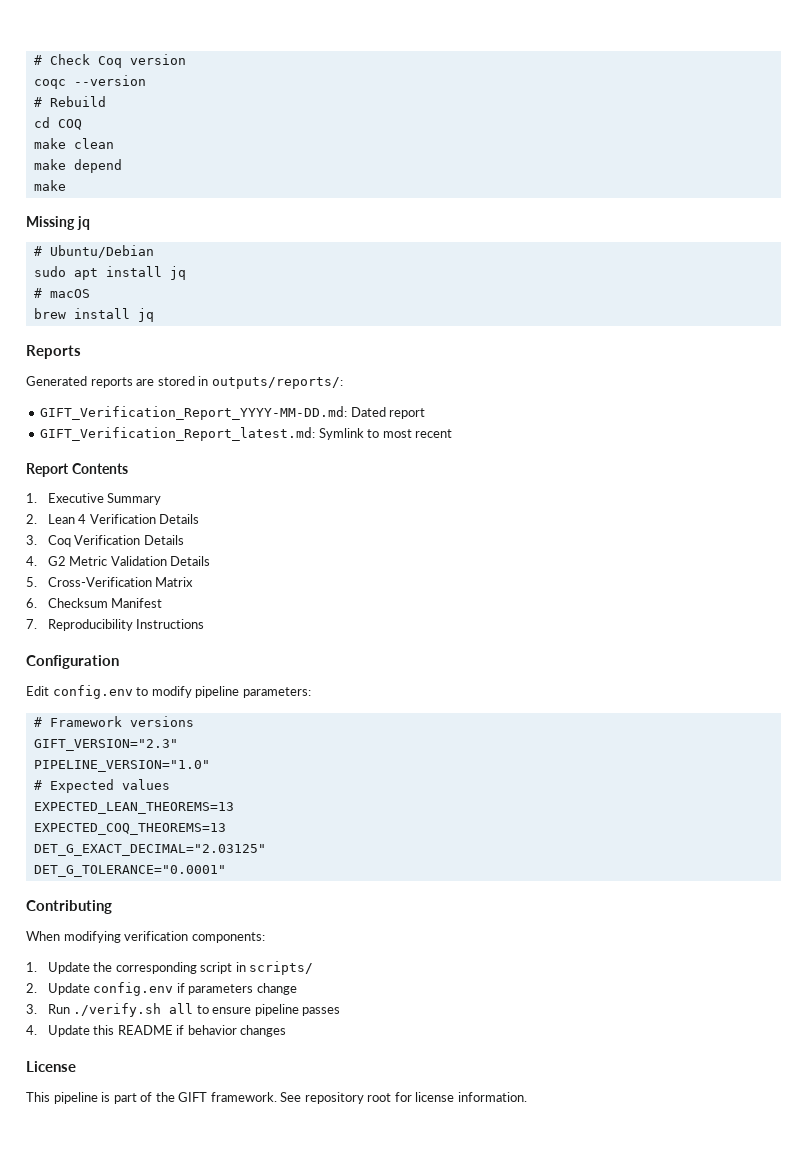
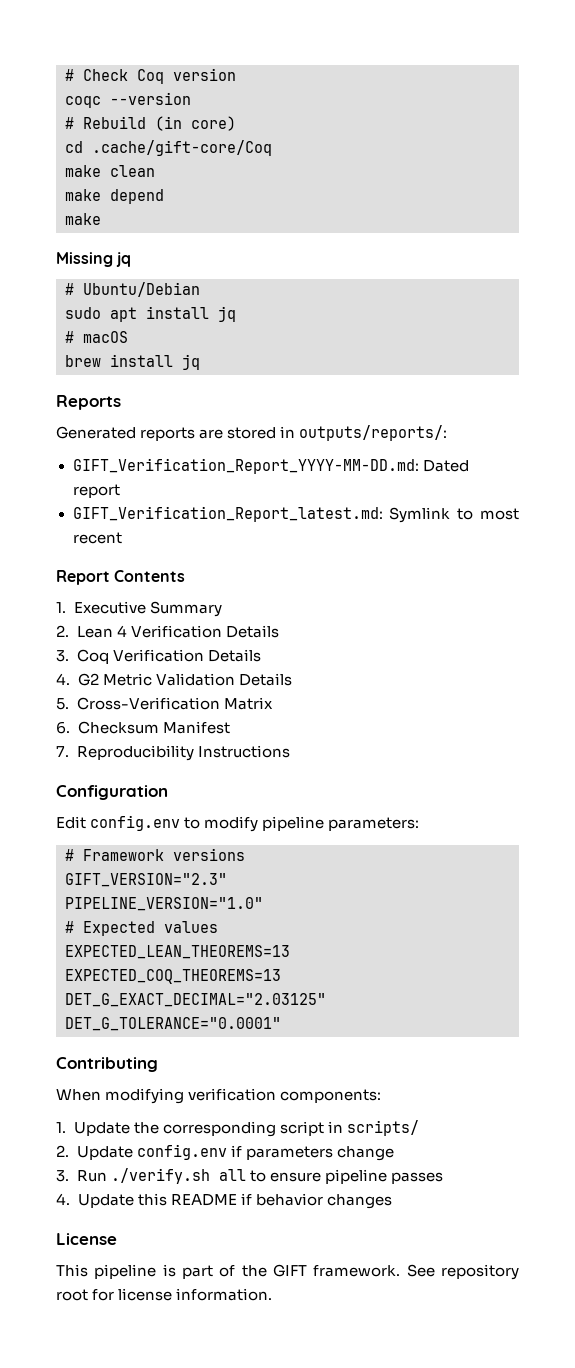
- # Rebuild
+ # Rebuild (in core)
- cd COQ
+ cd .cache/gift-core/Coq

